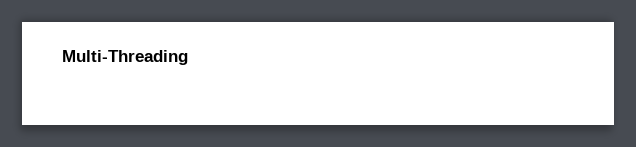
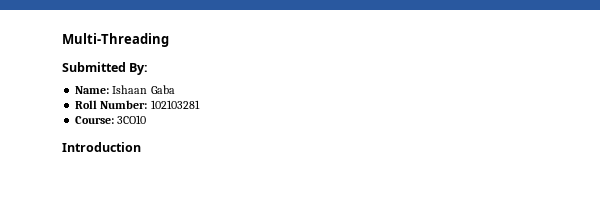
+ Submitted By:
+ Name: Ishaan Gaba
+ Roll Number: 102103281
+ Course: 3CO10
+ Introduction

